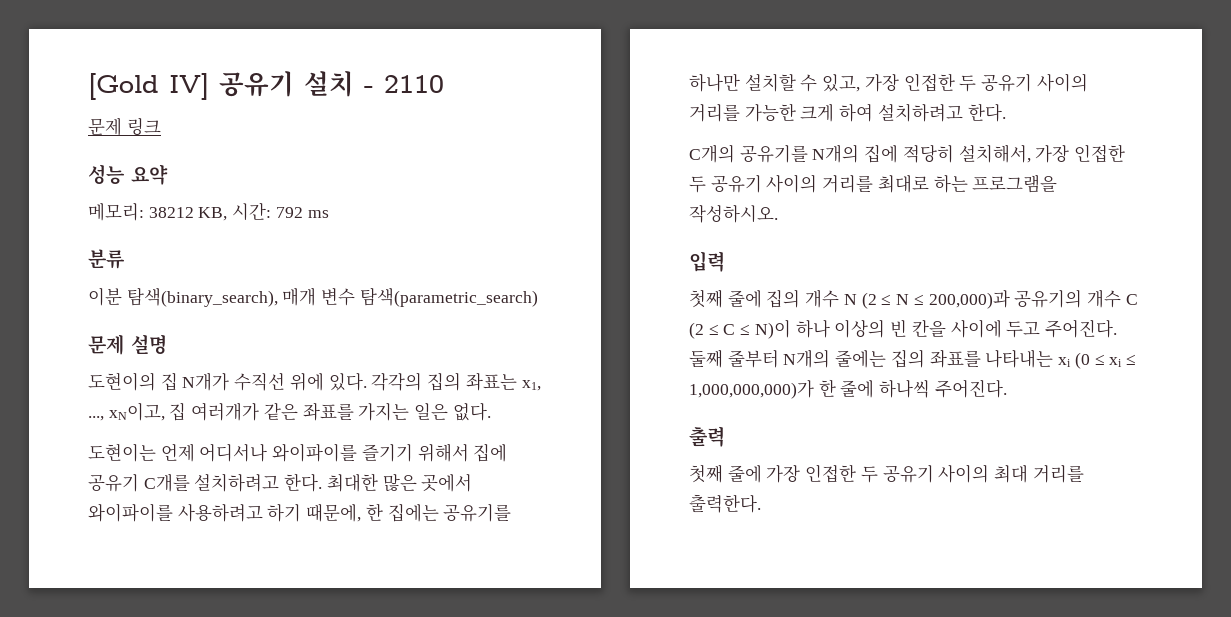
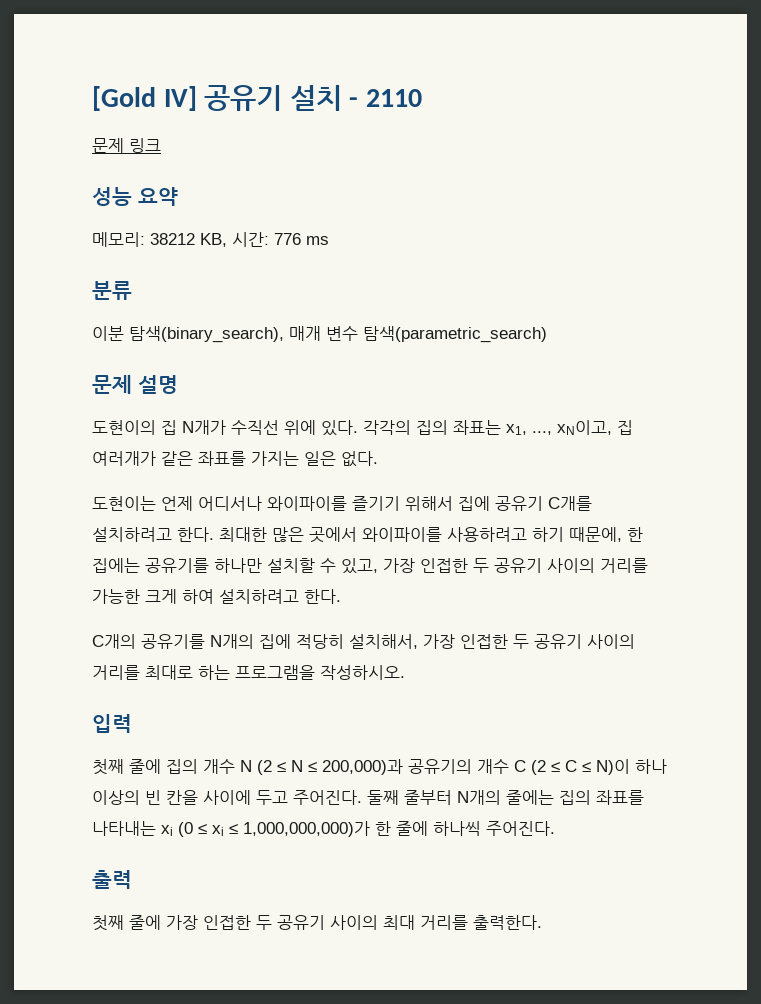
- 메모리: 38212 KB, 시간: 792 ms
+ 메모리: 38212 KB, 시간: 776 ms

